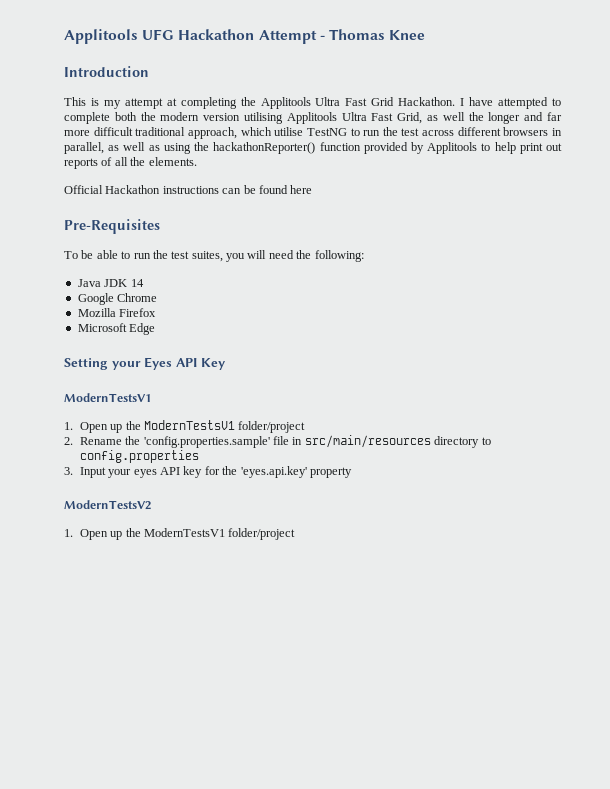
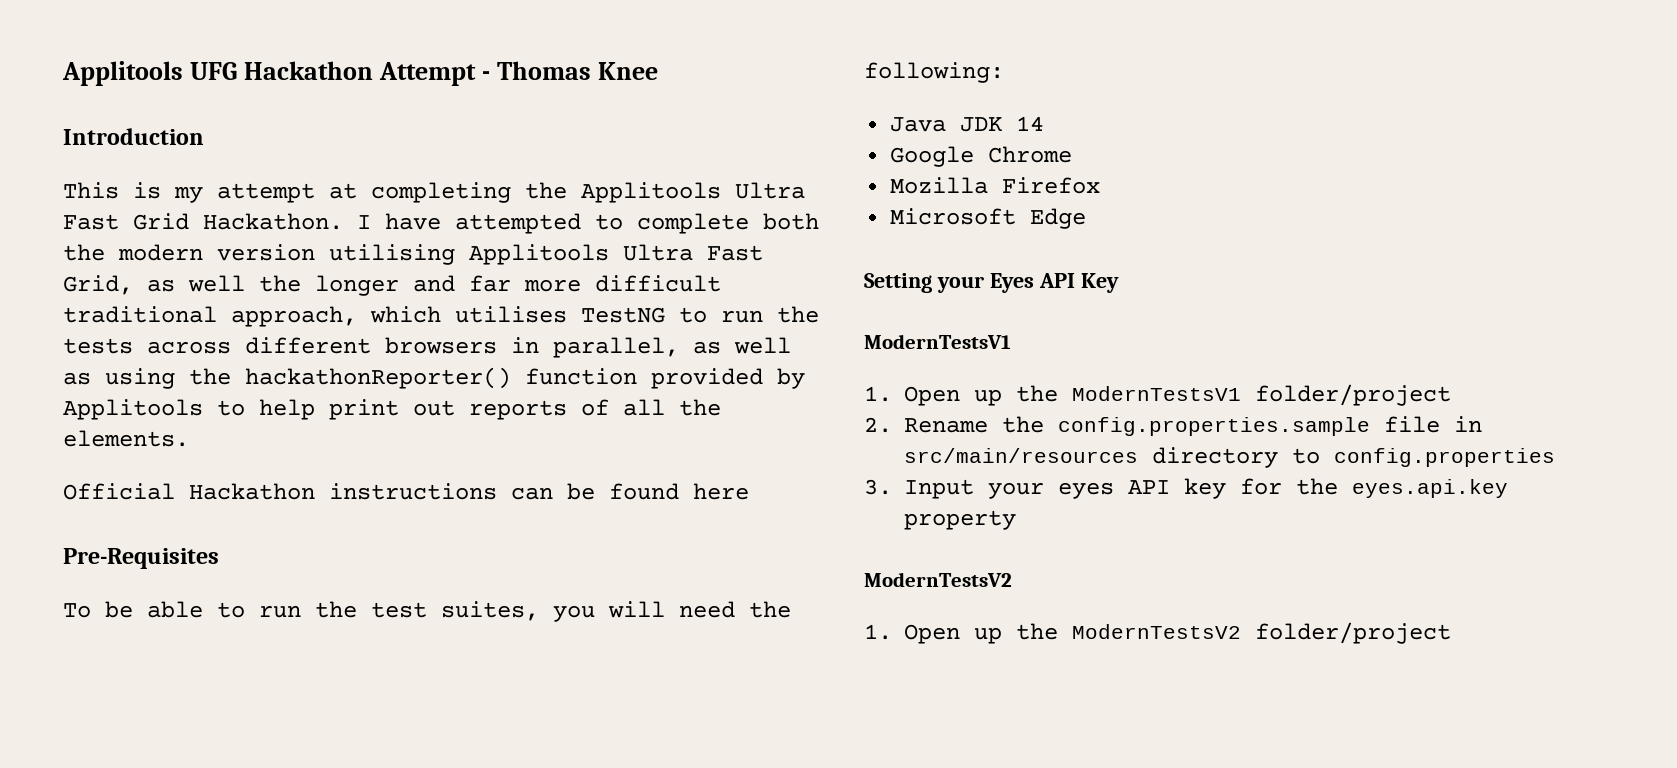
- I have attempted to complete both the modern version utilising Applitools Ultra Fast Grid, as well the longer and far more difficult traditional approach, which utilise TestNG to run the test across different browsers in parallel, as well as using the hackathonReporter() function provided by Applitools to help print out reports of all the elements.
+ I have attempted to complete both the modern version utilising Applitools Ultra Fast Grid, as well the longer and far more difficult traditional approach, which utilises TestNG to run the tests across different browsers in parallel, as well as using the hackathonReporter() function provided by Applitools to help print out reports of all the elements.
- 2. Rename the 'config.properties.sample' file in src/main/resources directory to config.properties
+ 2. Rename the config.properties.sample file in src/main/resources directory to config.properties
- 3. Input your eyes API key for the 'eyes.api.key' property
+ 3. Input your eyes API key for the eyes.api.key property
  ModernTestsV2
- 1. Open up the ModernTestsV1 folder/project
+ 1. Open up the ModernTestsV2 folder/project

